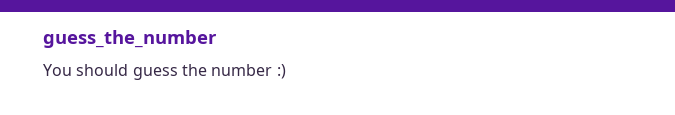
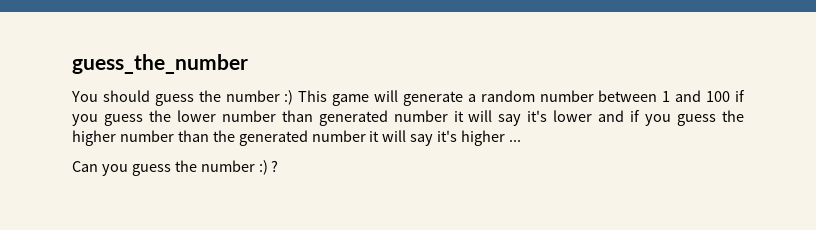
- You should guess the number :)
+ You should guess the number :) This game will generate a random number between 1 and 100 if you guess the lower number than generated number it will say it's lower and if you guess the higher number than the generated number it will say it's higher ...
+ Can you guess the number :) ?

